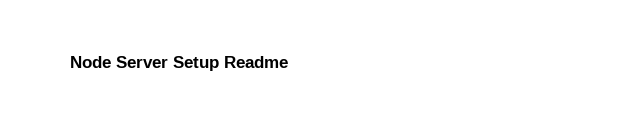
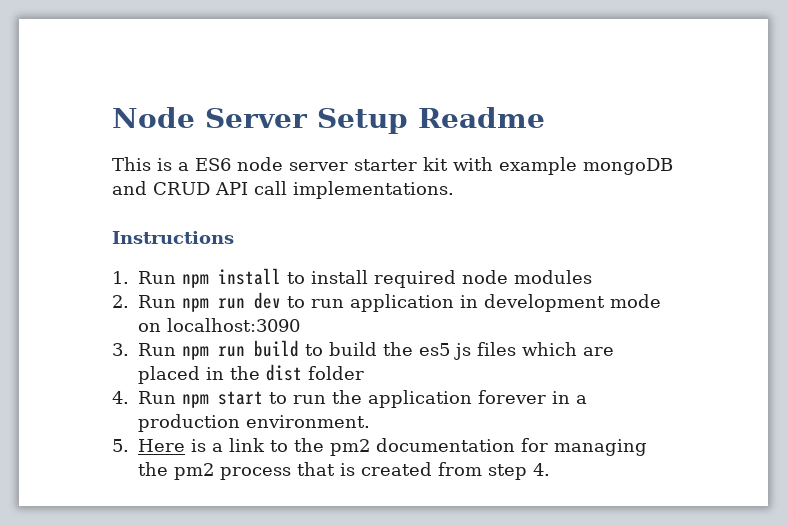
+ This is a ES6 node server starter kit with example mongoDB and CRUD API call implementations.
+ Instructions
+ 1. Run npm install to install required node modules
+ 2. Run npm run dev to run application in development mode on localhost:3090
+ 3. Run npm run build to build the es5 js files which are placed in the dist folder
+ 4. Run npm start to run the application forever in a production environment.
+ 5. Here is a link to the pm2 documentation for managing the pm2 process that is created from step 4.

